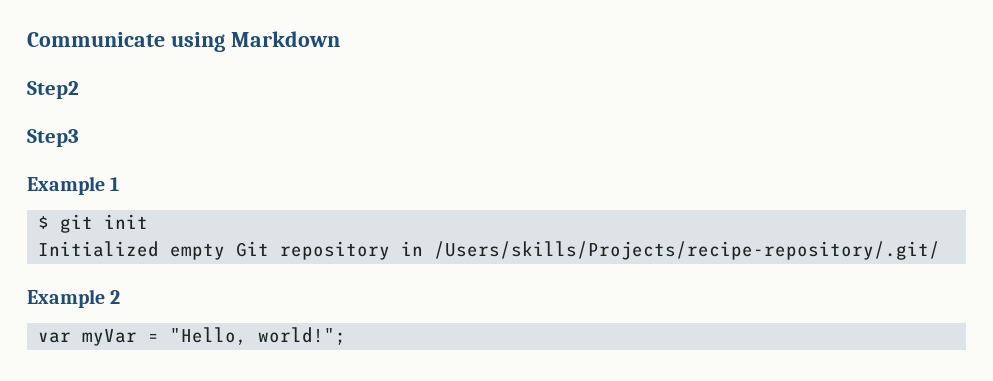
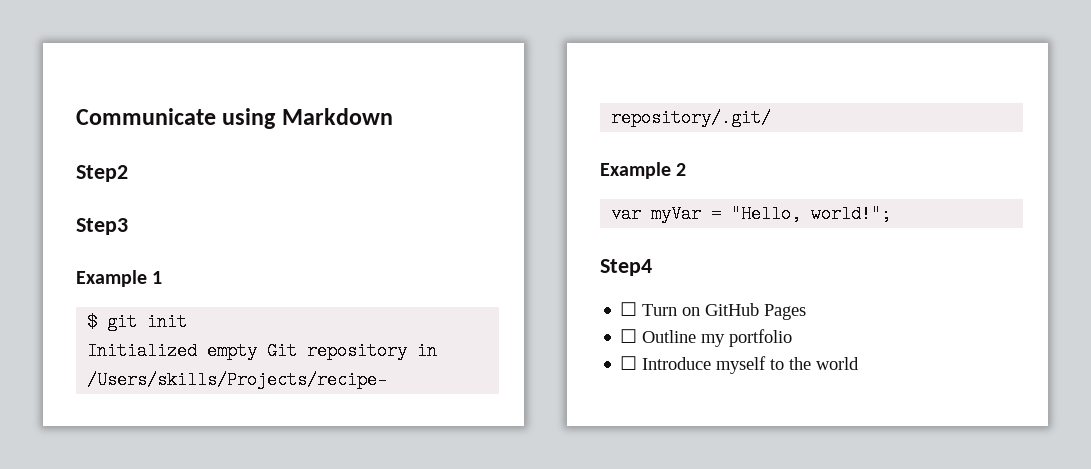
+ Step4
+ ☐ Turn on GitHub Pages
+ ☐ Outline my portfolio
+ ☐ Introduce myself to the world

